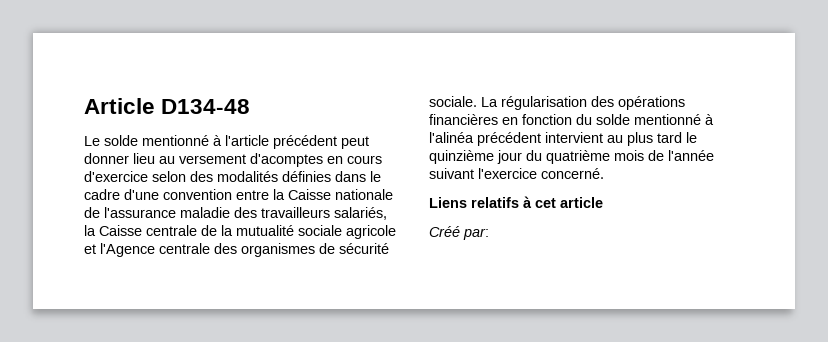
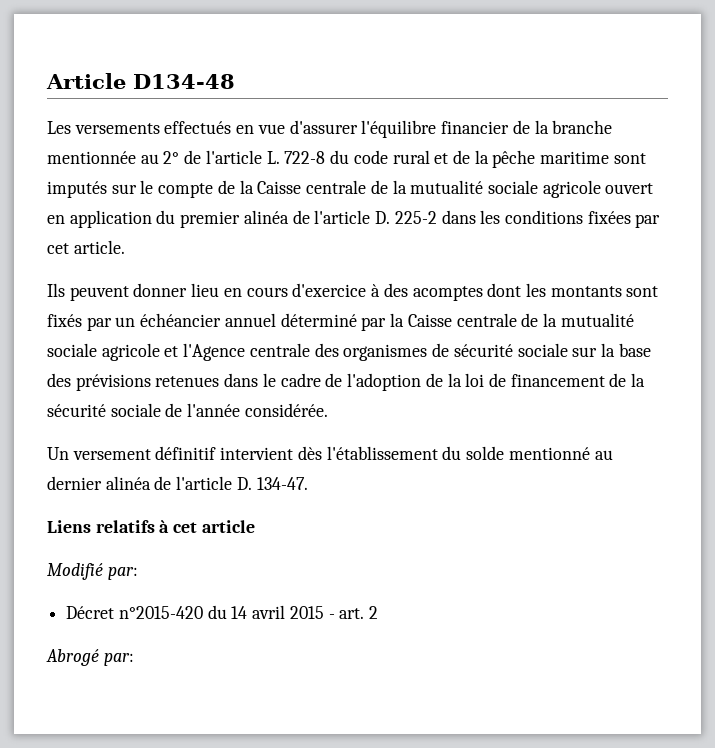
- Le solde mentionné à l'article précédent peut donner lieu au versement d'acomptes en cours d'exercice selon des modalités définies dans le cadre d'une convention entre la Caisse nationale de l'assurance maladie des travailleurs salariés, la Caisse centrale de la mutualité sociale agricole et l'Agence centrale des organismes de sécurité sociale. La régularisation des opérations financières en fonction du solde mentionné à l'alinéa précédent intervient au plus tard le quinzième jour du quatrième mois de l'année suivant l'exercice concerné.
+ Les versements effectués en vue d'assurer l'équilibre financier de la branche mentionnée au 2° de l'article L. 722-8 du code rural et de la pêche maritime sont imputés sur le compte de la Caisse centrale de la mutualité sociale agricole ouvert en application du premier alinéa de l'article D. 225-2 dans les conditions fixées par cet article.
+ Ils peuvent donner lieu en cours d'exercice à des acomptes dont les montants sont fixés par un échéancier annuel déterminé par la Caisse centrale de la mutualité sociale agricole et l'Agence centrale des organismes de sécurité sociale sur la base des prévisions retenues dans le cadre de l'adoption de la loi de financement de la sécurité sociale de l'année considérée.
+ Un versement définitif intervient dès l'établissement du solde mentionné au dernier alinéa de l'article D. 134-47.
- Créé par:
+ Modifié par:
+ Décret n°2015-420 du 14 avril 2015 - art. 2
+ Abrogé par:

